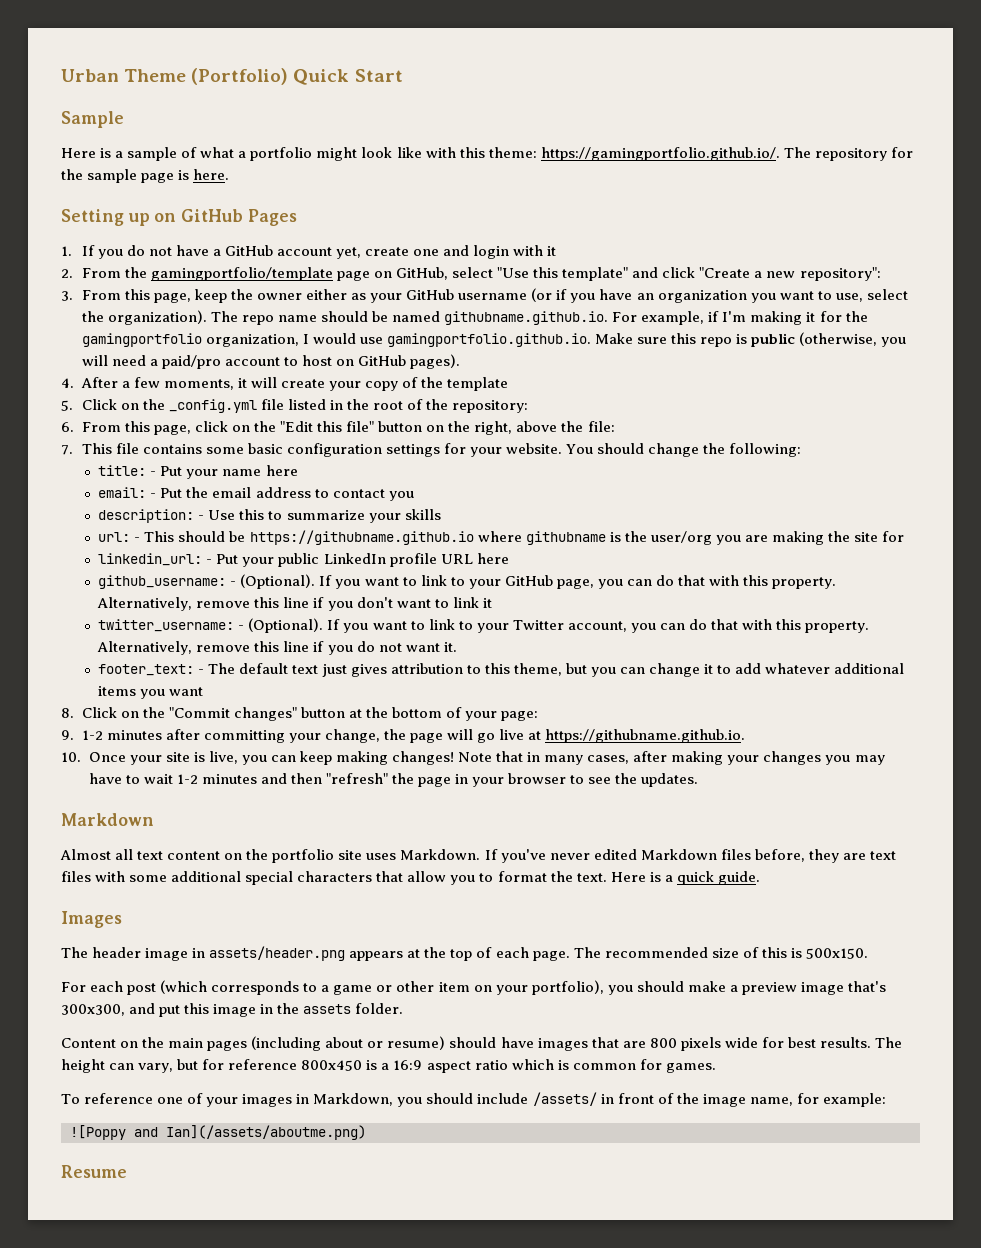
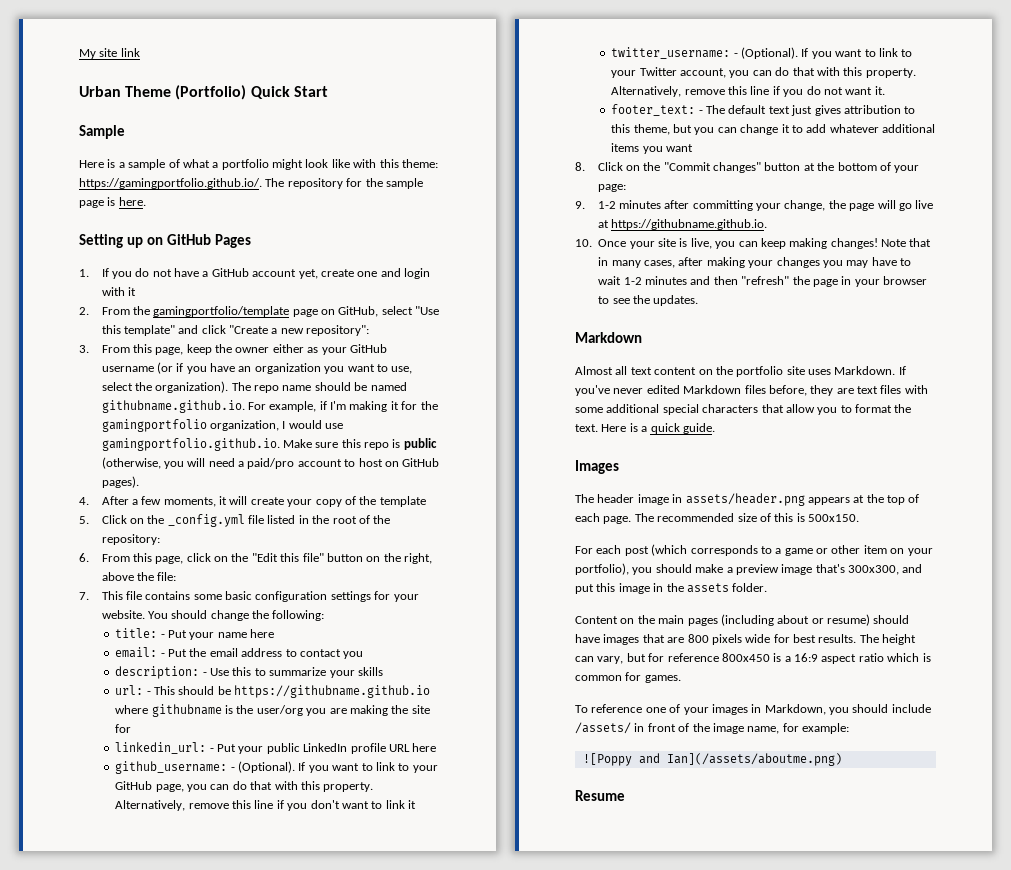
+ My site link

